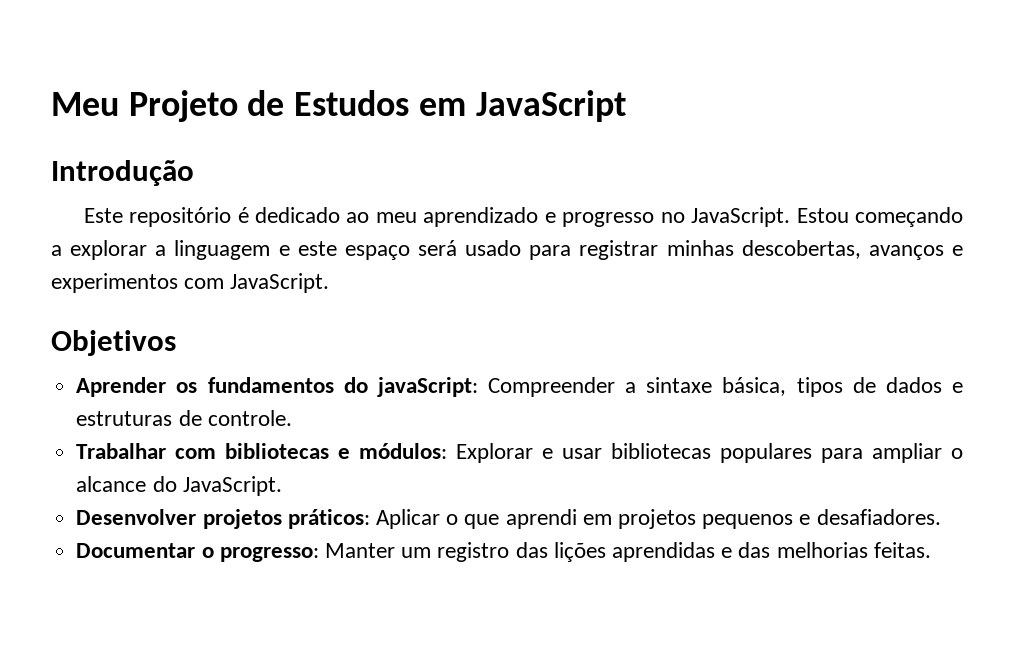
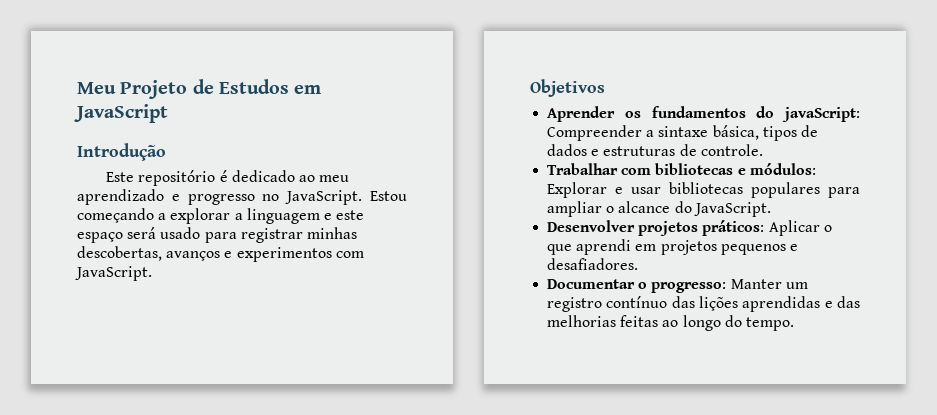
- Documentar o progresso: Manter um registro das lições aprendidas e das melhorias feitas.
+ Documentar o progresso: Manter um registro contínuo das lições aprendidas e das melhorias feitas ao longo do tempo.

